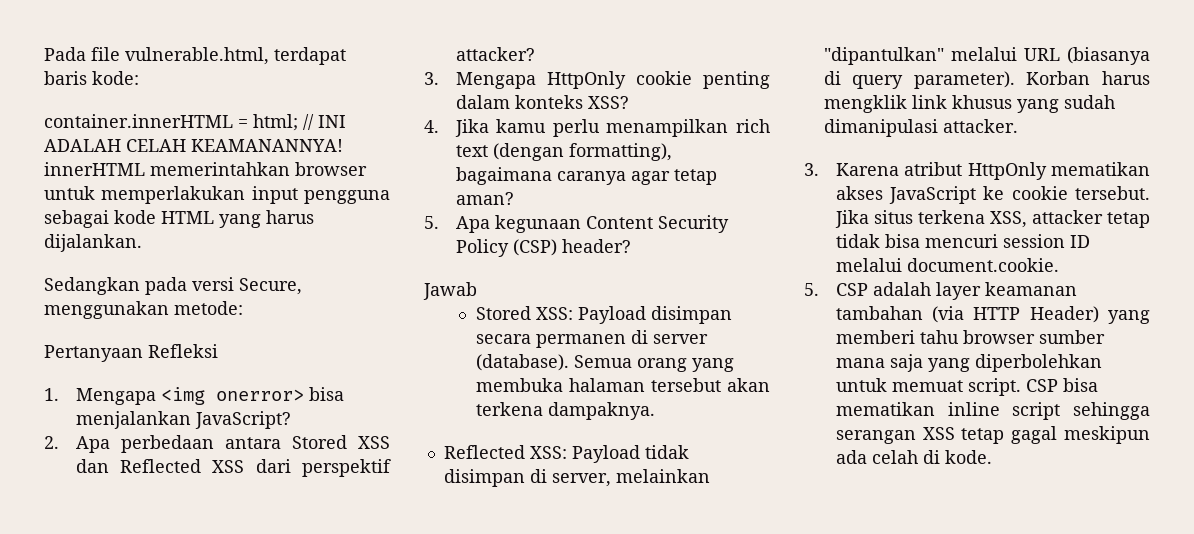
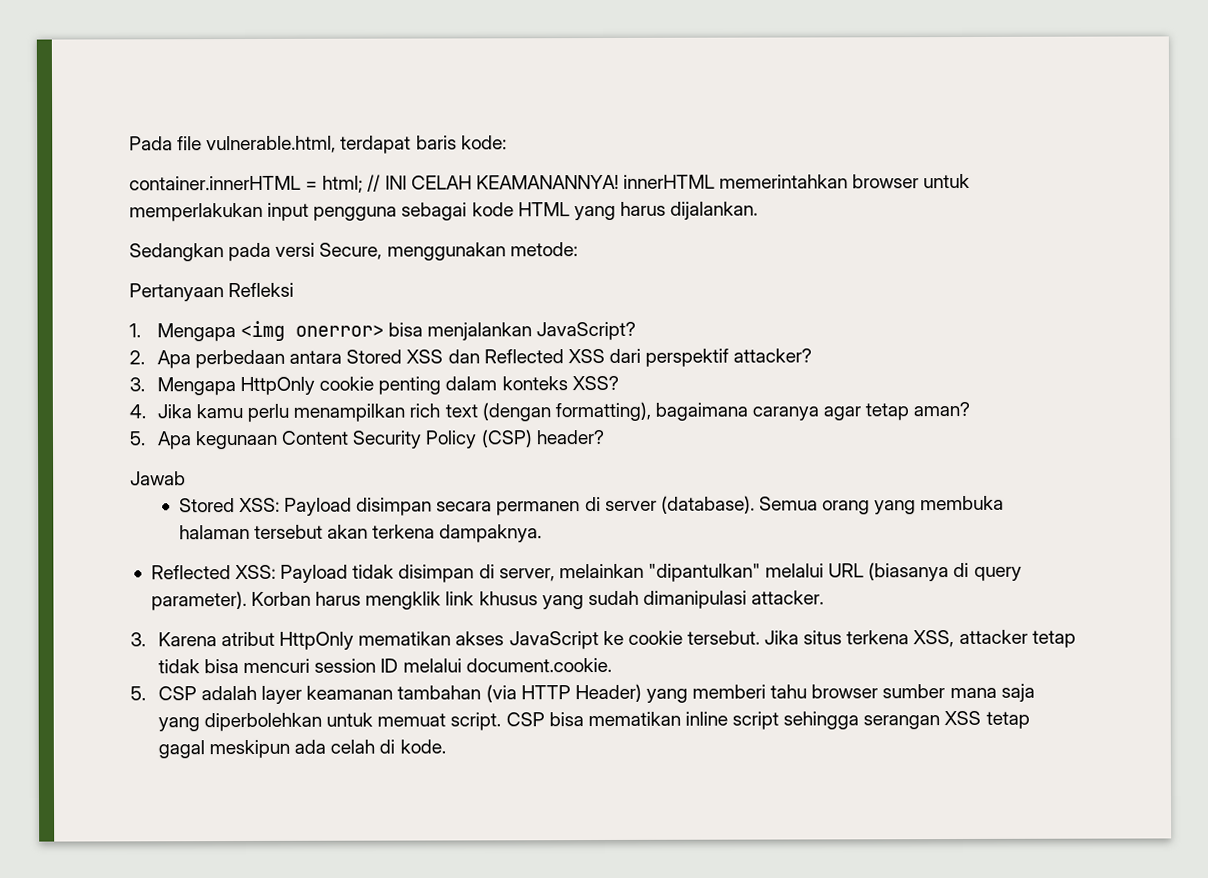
- container.innerHTML = html; // INI ADALAH CELAH KEAMANANNYA! innerHTML memerintahkan browser untuk memperlakukan input pengguna sebagai kode HTML yang harus dijalankan.
+ container.innerHTML = html; // INI CELAH KEAMANANNYA! innerHTML memerintahkan browser untuk memperlakukan input pengguna sebagai kode HTML yang harus dijalankan.

